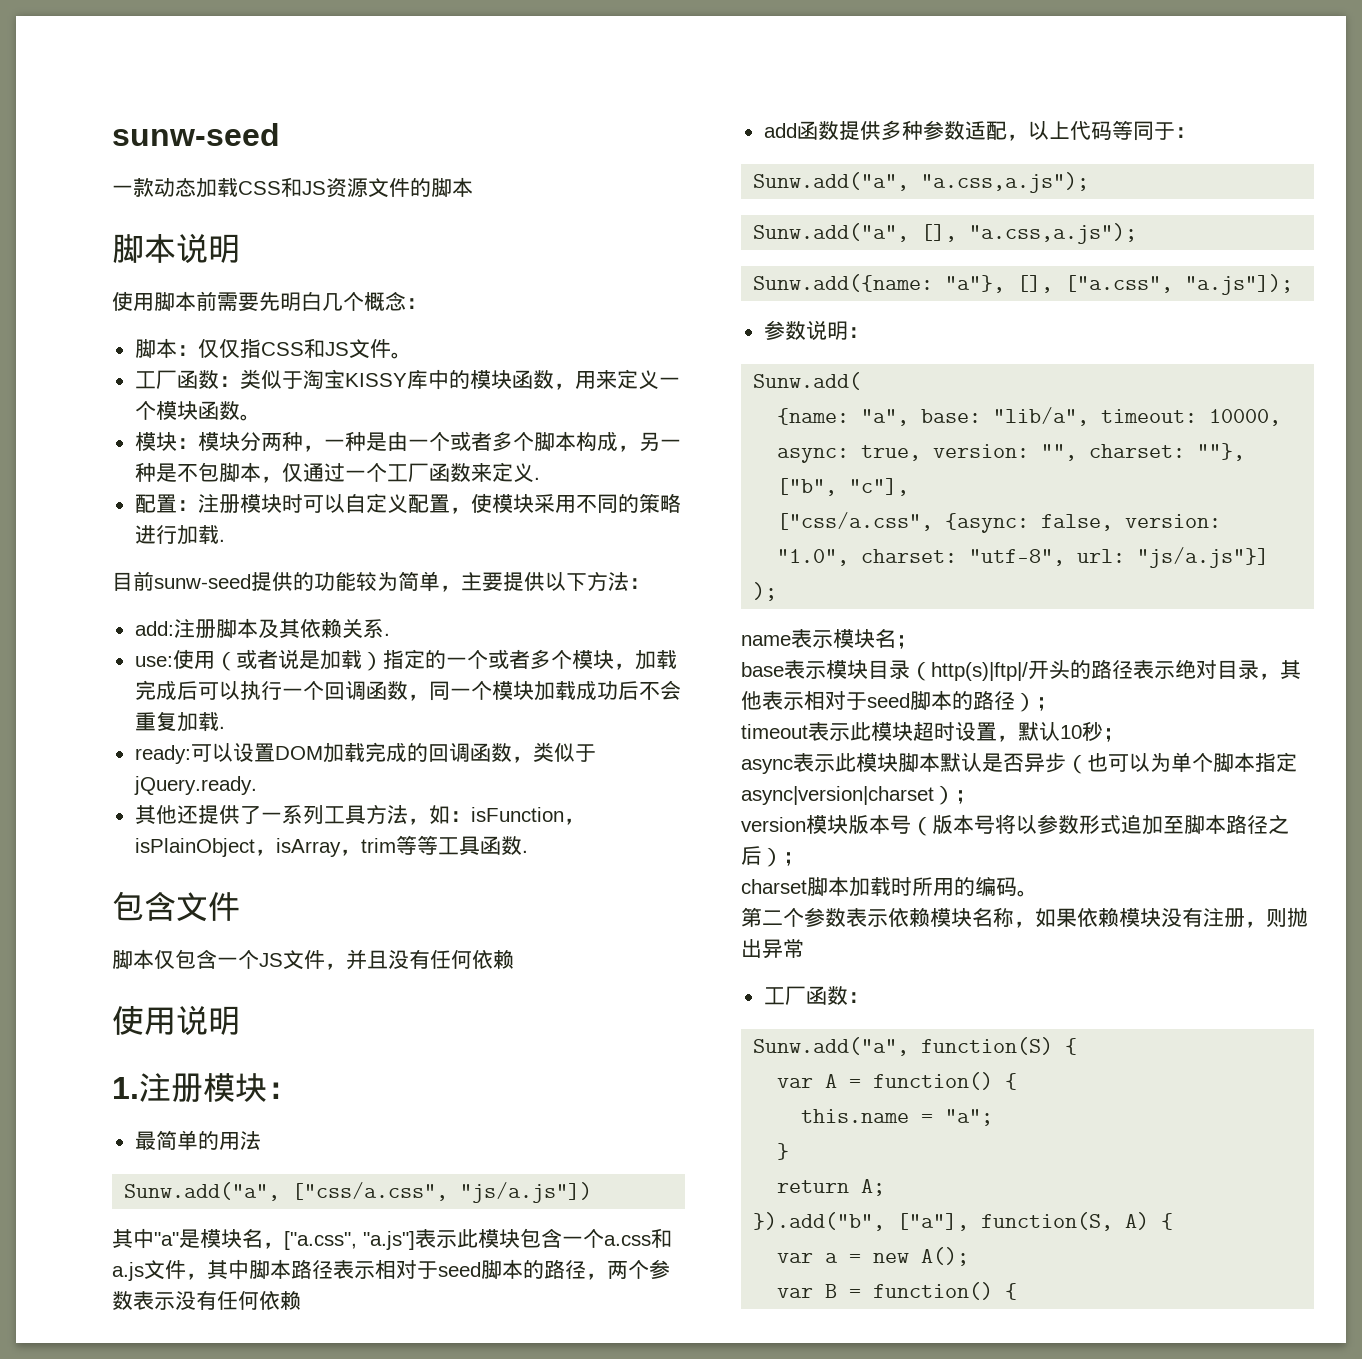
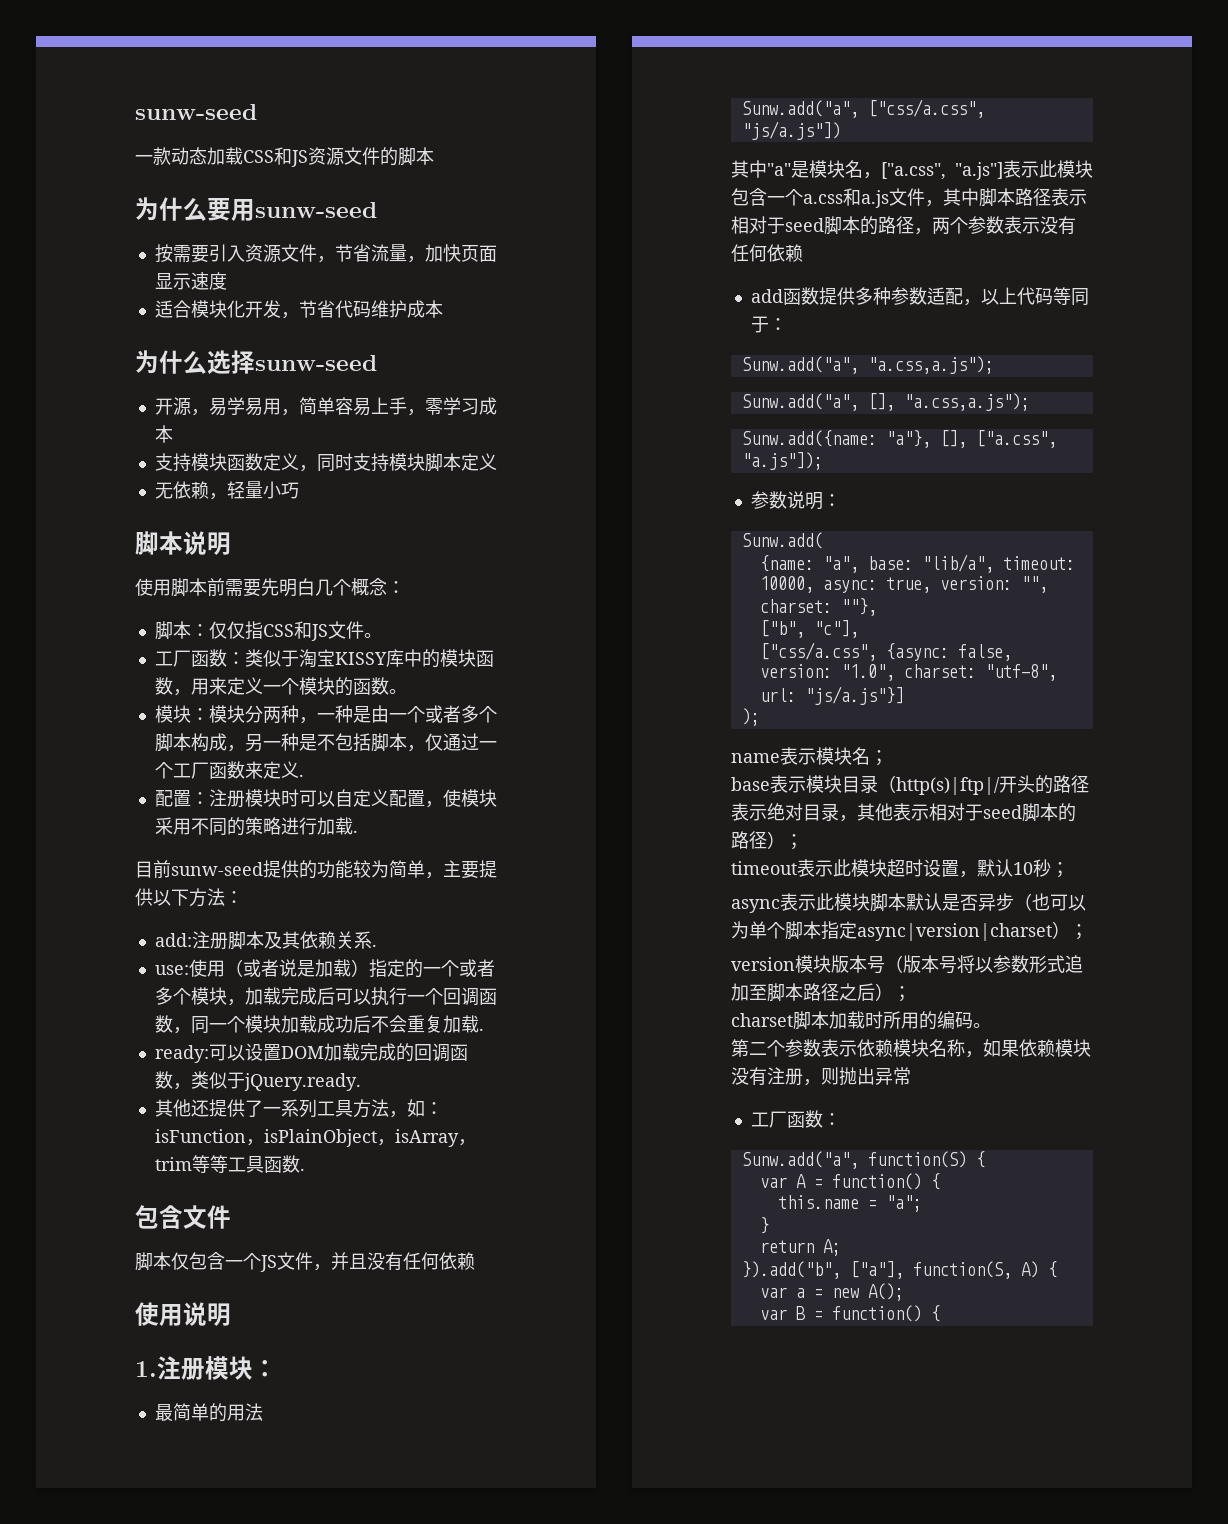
+ 为什么要用sunw-seed
+ 按需要引入资源文件，节省流量，加快页面显示速度
+ 适合模块化开发，节省代码维护成本
+ 为什么选择sunw-seed
+ 开源，易学易用，简单容易上手，零学习成本
+ 支持模块函数定义，同时支持模块脚本定义
+ 无依赖，轻量小巧
- 工厂函数：类似于淘宝KISSY库中的模块函数，用来定义一个模块函数。
+ 工厂函数：类似于淘宝KISSY库中的模块函数，用来定义一个模块的函数。
- 模块：模块分两种，一种是由一个或者多个脚本构成，另一种是不包脚本，仅通过一个工厂函数来定义.
+ 模块：模块分两种，一种是由一个或者多个脚本构成，另一种是不包括脚本，仅通过一个工厂函数来定义.

